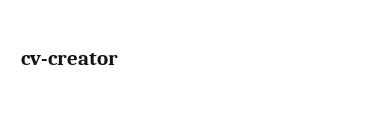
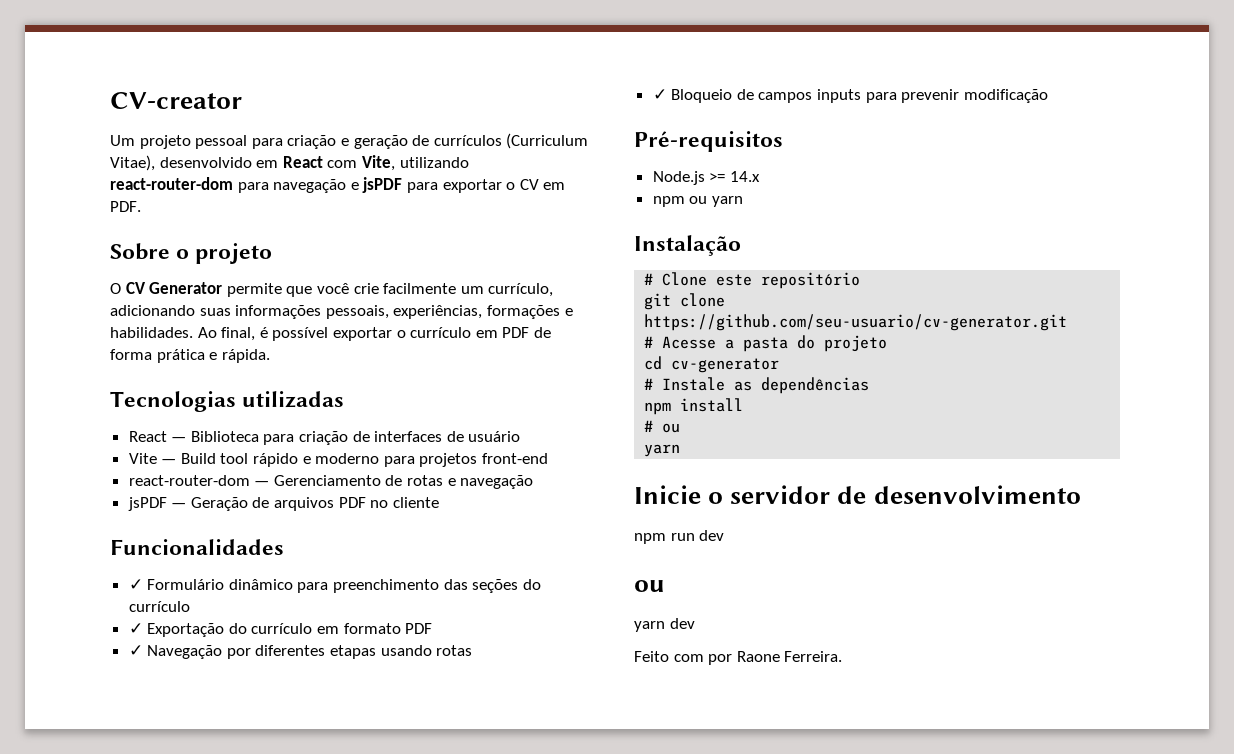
- cv-creator
+ CV-creator
+ Um projeto pessoal para criação e geração de currículos (Curriculum Vitae), desenvolvido em React com Vite, utilizando react-router-dom para navegação e jsPDF para exportar o CV em PDF.
+ Sobre o projeto
+ O CV Generator permite que você crie facilmente um currículo, adicionando suas informações pessoais, experiências, formações e habilidades. Ao final, é possível exportar o currículo em PDF de forma prática e rápida.
+ Tecnologias utilizadas
+ React — Biblioteca para criação de interfaces de usuário
+ Vite — Build tool rápido e moderno para projetos front-end
+ react-router-dom — Gerenciamento de rotas e navegação
+ jsPDF — Geração de arquivos PDF no cliente
+ Funcionalidades
+ ✓ Formulário dinâmico para preenchimento das seções do currículo
+ ✓ Exportação do currículo em formato PDF
+ ✓ Navegação por diferentes etapas usando rotas
+ ✓ Bloqueio de campos inputs para prevenir modificação
+ Pré-requisitos
+ Node.js >= 14.x
+ npm ou yarn
+ Instalação
+ # Clone este repositório
+ git clone https://github.com/seu-usuario/cv-generator.git
+ # Acesse a pasta do projeto
+ cd cv-generator
+ # Instale as dependências
+ npm install
+ # ou
+ yarn
+ Inicie o servidor de desenvolvimento
+ npm run dev
+ ou
+ yarn dev
+ Feito com por Raone Ferreira.

